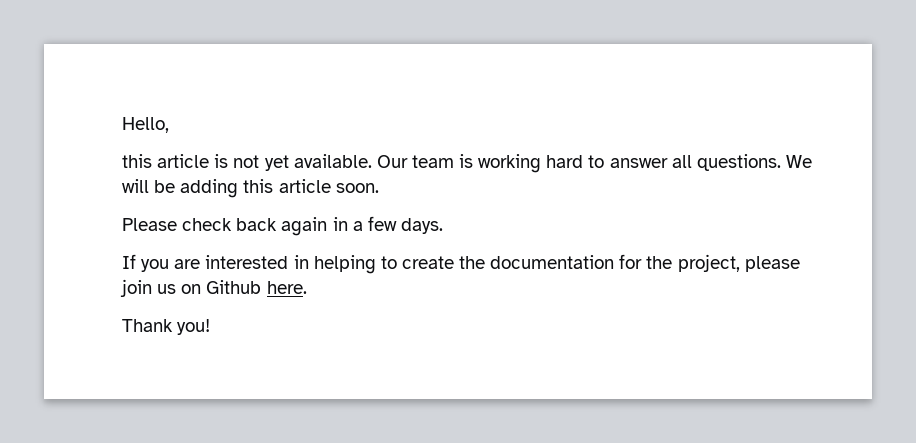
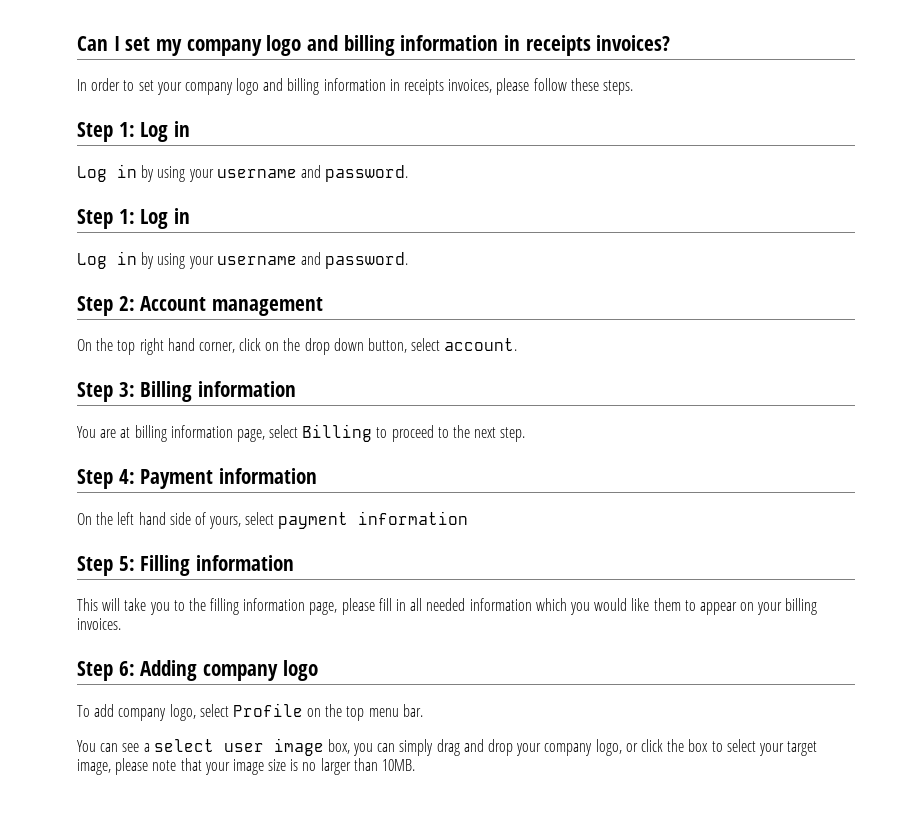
- Hello,
- this article is not yet available. Our team is working hard to answer all questions. We will be adding this article soon.
- Please check back again in a few days.
- If you are interested in helping to create the documentation for the project, please join us on Github here.
- Thank you!
+ Can I set my company logo and billing information in receipts invoices?
+ In order to set your company logo and billing information in receipts invoices, please follow these steps.
+ Step 1: Log in
+ Log in by using your username and password.
+ Step 1: Log in
+ Log in by using your username and password.
+ Step 2: Account management
+ On the top right hand corner, click on the drop down button, select account.
+ Step 3: Billing information
+ You are at billing information page, select Billing to proceed to the next step.
+ Step 4: Payment information
+ On the left hand side of yours, select payment information
+ Step 5: Filling information
+ This will take you to the filling information page, please fill in all needed information which you would like them to appear on your billing invoices.
+ Step 6: Adding company logo
+ To add company logo, select Profile on the top menu bar.
+ You can see a select user image box, you can simply drag and drop your company logo, or click the box to select your target image, please note that your image size is no larger than 10MB.

